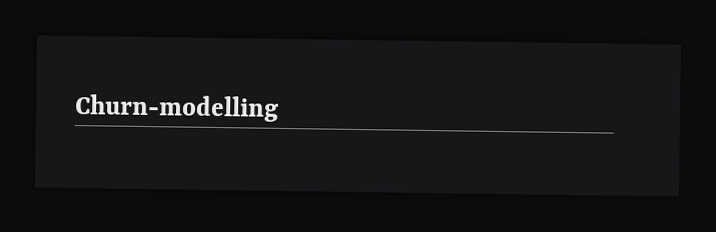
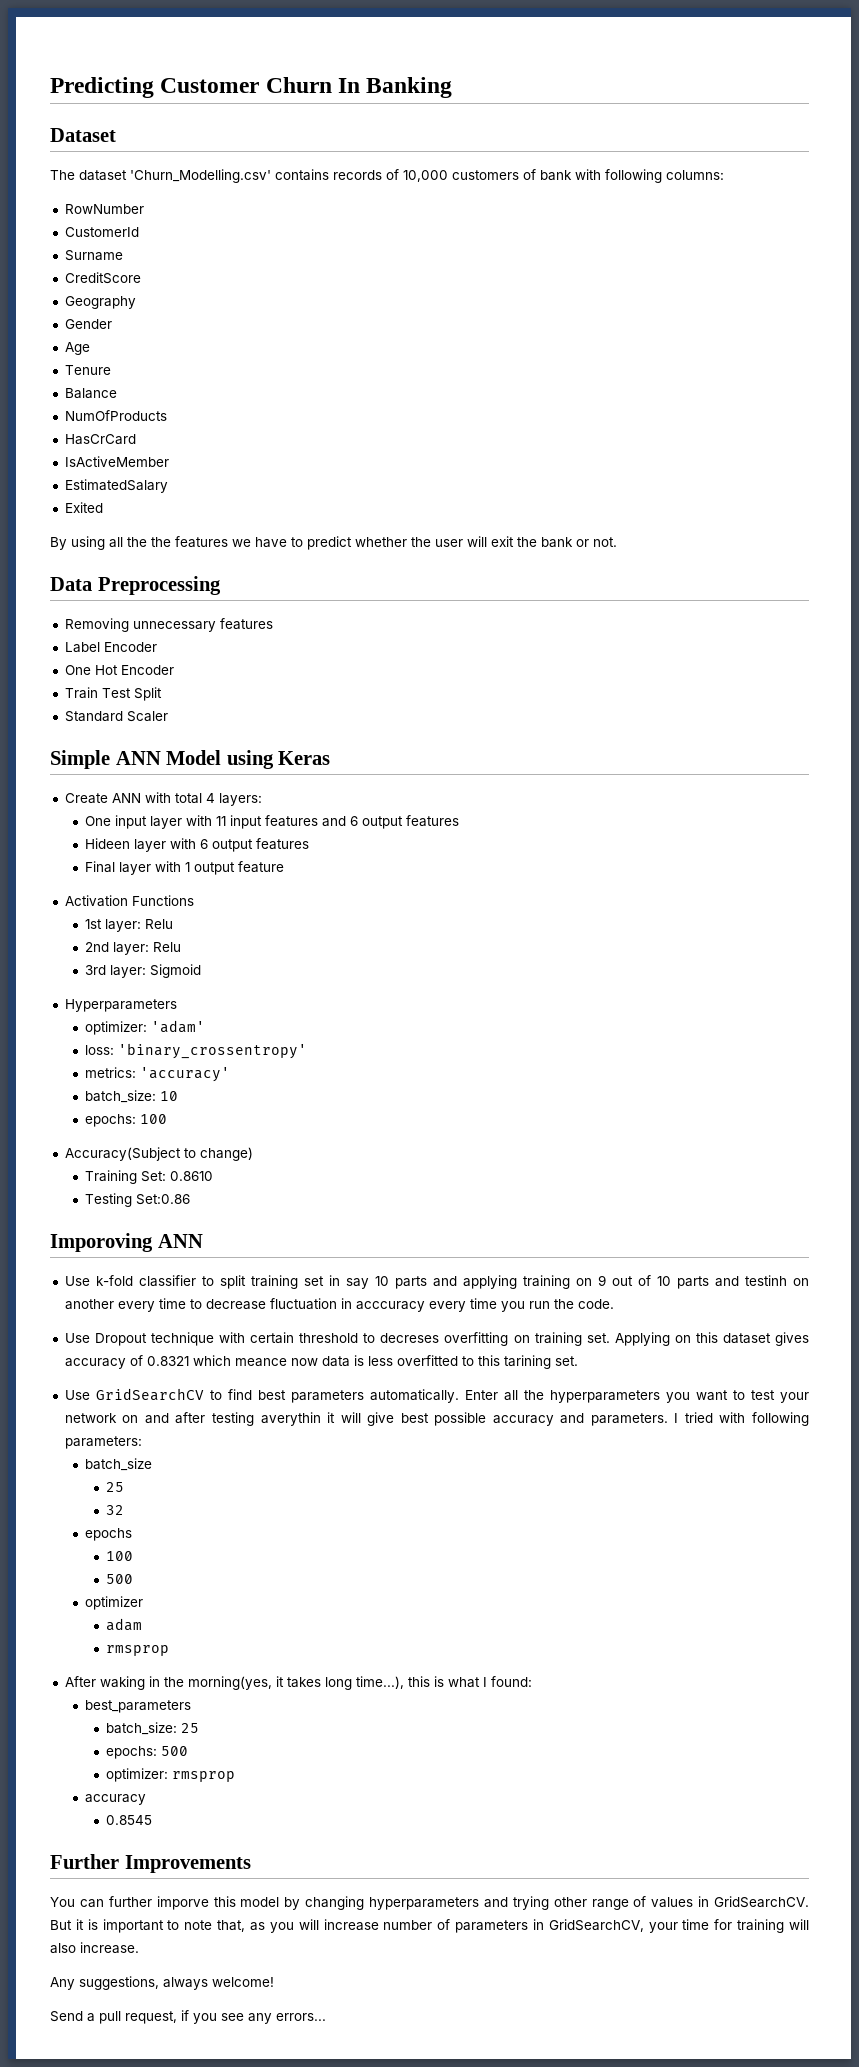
- Churn-modelling
+ Predicting Customer Churn In Banking
+ Dataset
+ The dataset 'Churn_Modelling.csv' contains records of 10,000 customers of bank with following columns:
+ RowNumber
+ CustomerId
+ Surname
+ CreditScore
+ Geography
+ Gender
+ Age
+ Tenure
+ Balance
+ NumOfProducts
+ HasCrCard
+ IsActiveMember
+ EstimatedSalary
+ Exited
+ By using all the the features we have to predict whether the user will exit the bank or not.
+ Data Preprocessing
+ Removing unnecessary features
+ Label Encoder
+ One Hot Encoder
+ Train Test Split
+ Standard Scaler
+ Simple ANN Model using Keras
+ Create ANN with total 4 layers:
+ One input layer with 11 input features and 6 output features
+ Hideen layer with 6 output features
+ Final layer with 1 output feature
+ Activation Functions
+ 1st layer: Relu
+ 2nd layer: Relu
+ 3rd layer: Sigmoid
+ Hyperparameters
+ optimizer: 'adam'
+ loss: 'binary_crossentropy'
+ metrics: 'accuracy'
+ batch_size: 10
+ epochs: 100
+ Accuracy(Subject to change)
+ Training Set: 0.8610
+ Testing Set:0.86
+ Imporoving ANN
+ Use k-fold classifier to split training set in say 10 parts and applying training on 9 out of 10 parts and testinh on another every time to decrease fluctuation in acccuracy every time you run the code.
+ Use Dropout technique with certain threshold to decreses overfitting on training set. Applying on this dataset gives accuracy of 0.8321 which meance now data is less overfitted to this tarining set.
+ Use GridSearchCV to find best parameters automatically. Enter all the hyperparameters you want to test your network on and after testing averythin it will give best possible accuracy and parameters. I tried with following parameters:
+ batch_size
+ 25
+ 32
+ epochs
+ 100
+ 500
+ optimizer
+ adam
+ rmsprop
+ After waking in the morning(yes, it takes long time...), this is what I found:
+ best_parameters
+ batch_size: 25
+ epochs: 500
+ optimizer: rmsprop
+ accuracy
+ 0.8545
+ Further Improvements
+ You can further imporve this model by changing hyperparameters and trying other range of values in GridSearchCV. But it is important to note that, as you will increase number of parameters in GridSearchCV, your time for training will also increase.
+ Any suggestions, always welcome!
+ Send a pull request, if you see any errors...

